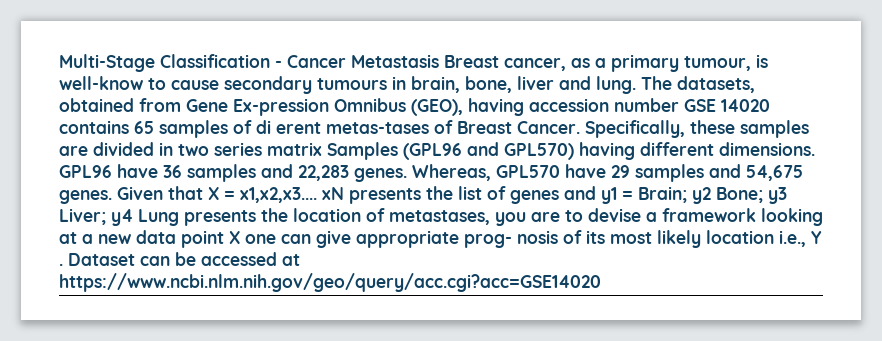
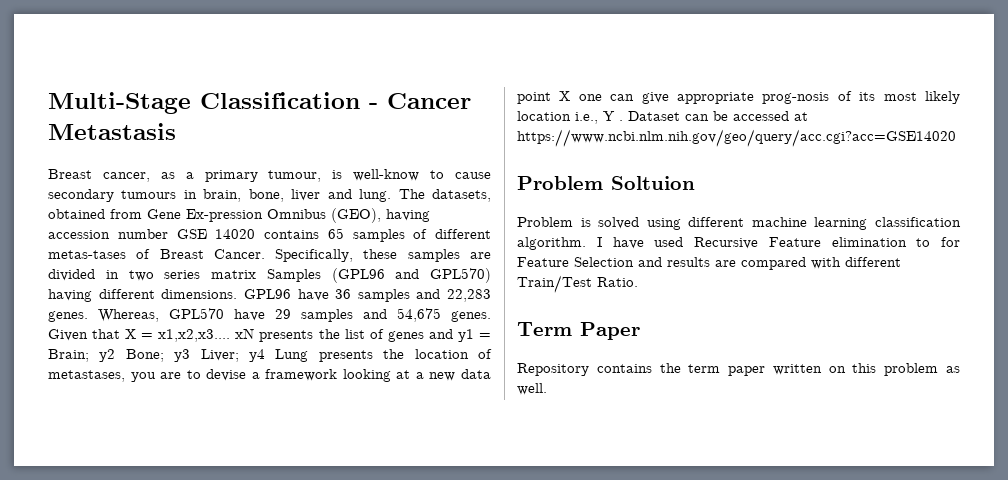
- Multi-Stage Classification - Cancer Metastasis Breast cancer, as a primary tumour, is well-know to cause secondary tumours in brain, bone, liver and lung.
+ Multi-Stage Classification - Cancer Metastasis
+ Breast cancer, as a primary tumour, is well-know to cause secondary tumours in brain, bone, liver and lung.
- The datasets, obtained from Gene Ex-pression Omnibus (GEO), having accession number GSE 14020 contains 65 samples of di erent metas-tases of Breast Cancer.
+ The datasets, obtained from Gene Ex-pression Omnibus (GEO), having accession number GSE 14020 contains 65 samples of different metas-tases of Breast Cancer.
- Given that X = x1,x2,x3.... xN presents the list of genes and y1 = Brain; y2 Bone; y3 Liver; y4 Lung presents the location of metastases, you are to devise a framework looking at a new data point X one can give appropriate prog- nosis of its most likely location i.e., Y .
+ Given that X = x1,x2,x3.... xN presents the list of genes and y1 = Brain; y2 Bone; y3 Liver; y4 Lung presents the location of metastases, you are to devise a framework looking at a new data point X one can give appropriate prog-nosis of its most likely location i.e., Y .
+ Problem Soltuion
+ Problem is solved using different machine learning classification algorithm. I have used Recursive Feature elimination to for Feature Selection and results are compared with different Train/Test Ratio.
+ Term Paper
+ Repository contains the term paper written on this problem as well.

